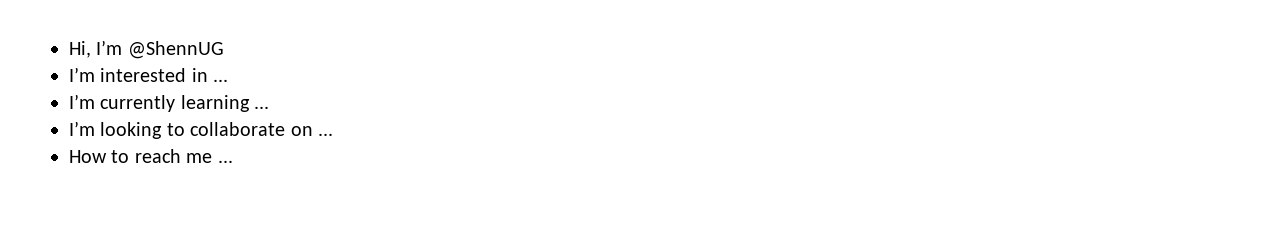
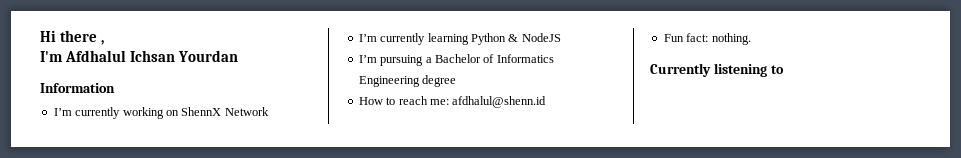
- Hi, I’m @ShennUG
- I’m interested in ...
- I’m currently learning ...
- I’m looking to collaborate on ...
- How to reach me ...
+ Hi there ,
+ I'm Afdhalul Ichsan Yourdan
+ Information
+ I’m currently working on ShennX Network
+ I’m currently learning Python & NodeJS
+ I’m pursuing a Bachelor of Informatics Engineering degree
+ How to reach me: afdhalul@shenn.id
+ Fun fact: nothing.
+ Currently listening to

